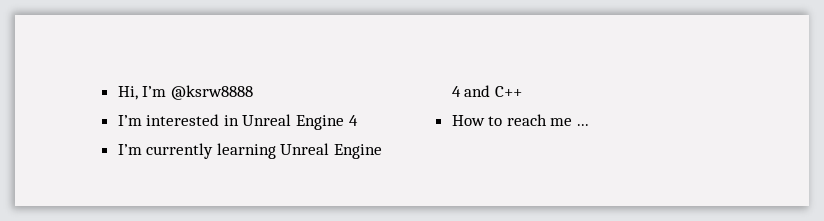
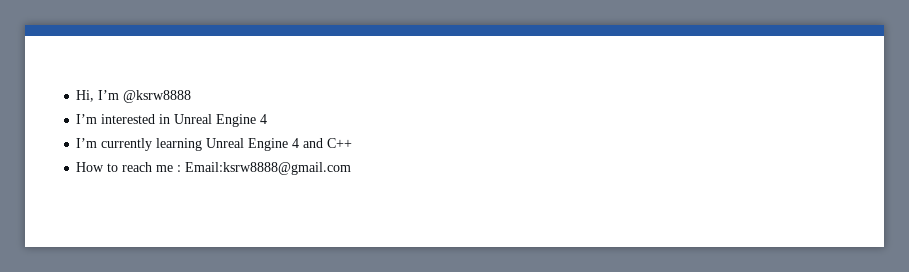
- How to reach me ...
+ How to reach me : Email:ksrw8888@gmail.com

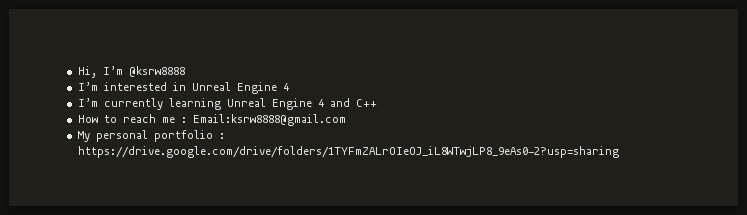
+ My personal portfolio : https://drive.google.com/drive/folders/1TYFmZALrOIeOJ_iL8WTwjLP8_9eAs0-2?usp=sharing

